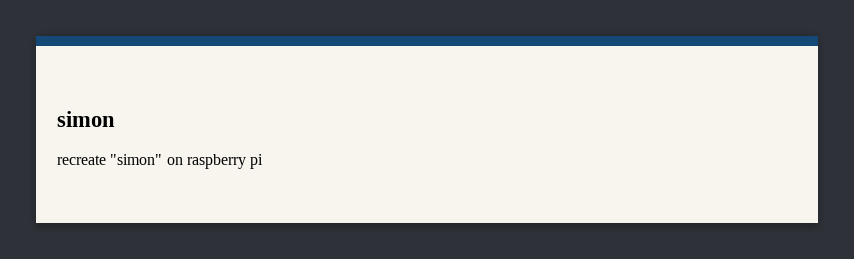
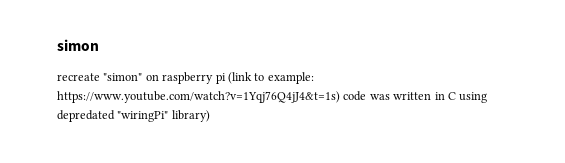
- recreate "simon" on raspberry pi
+ recreate "simon" on raspberry pi (link to example: https://www.youtube.com/watch?v=1Yqj76Q4jJ4&t=1s) code was written in C using depredated "wiringPi" library)

